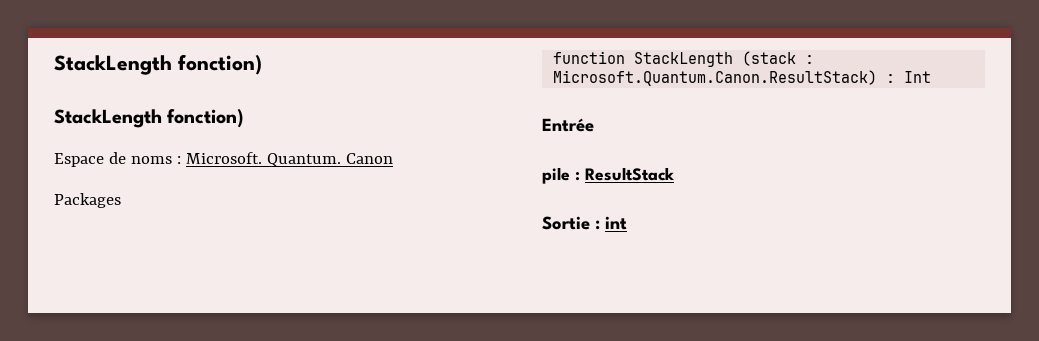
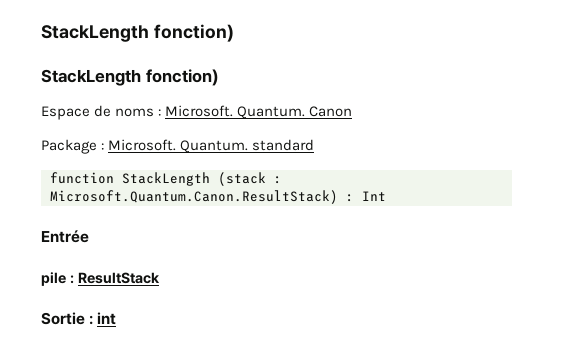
- Packages
+ Package : Microsoft. Quantum. standard

